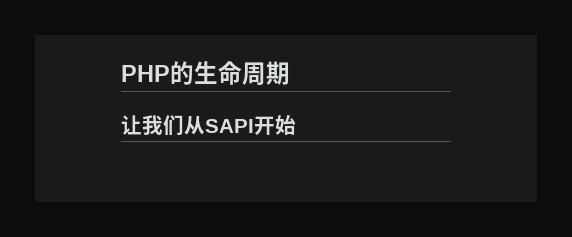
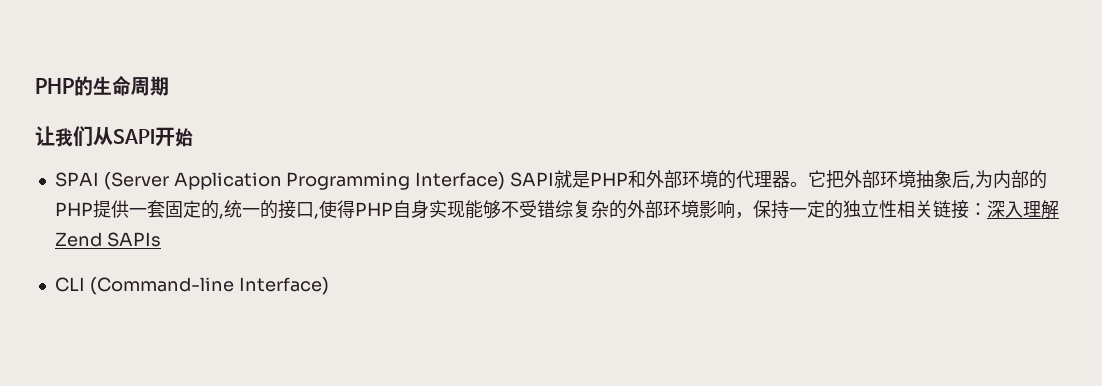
+ SPAI (Server Application Programming Interface) SAPI就是PHP和外部环境的代理器。它把外部环境抽象后,为内部的PHP提供一套固定的,统一的接口,使得PHP自身实现能够不受错综复杂的外部环境影响，保持一定的独立性相关链接：深入理解Zend SAPIs
+ CLI (Command-line Interface)

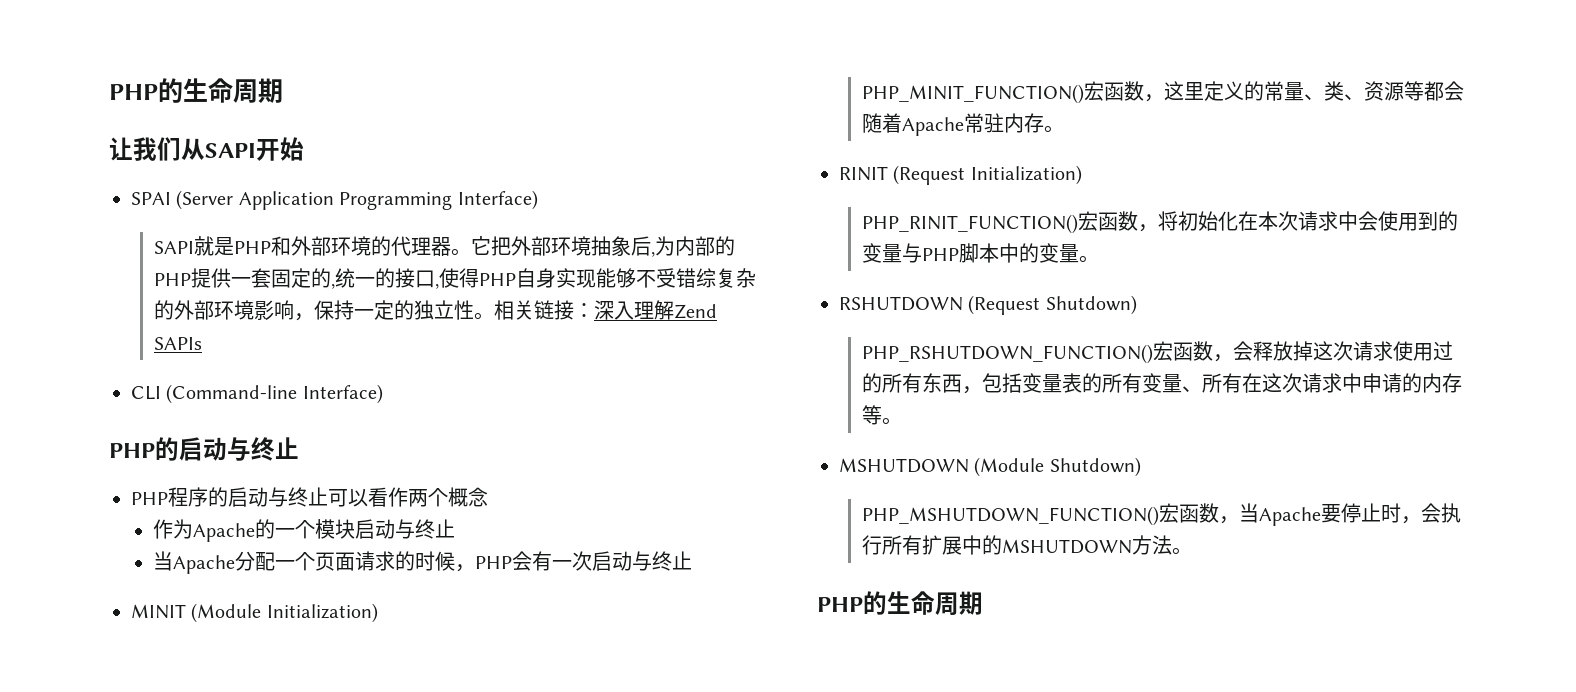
- SPAI (Server Application Programming Interface) SAPI就是PHP和外部环境的代理器。
+ SPAI (Server Application Programming Interface)
+ SAPI就是PHP和外部环境的代理器。
- 它把外部环境抽象后,为内部的PHP提供一套固定的,统一的接口,使得PHP自身实现能够不受错综复杂的外部环境影响，保持一定的独立性相关链接：深入理解Zend SAPIs
+ 它把外部环境抽象后,为内部的PHP提供一套固定的,统一的接口,使得PHP自身实现能够不受错综复杂的外部环境影响，保持一定的独立性。相关链接：深入理解Zend SAPIs
+ PHP的启动与终止
+ PHP程序的启动与终止可以看作两个概念
+ 作为Apache的一个模块启动与终止
+ 当Apache分配一个页面请求的时候，PHP会有一次启动与终止
+ MINIT (Module Initialization)
+ PHP_MINIT_FUNCTION()宏函数，这里定义的常量、类、资源等都会随着Apache常驻内存。
+ RINIT (Request Initialization)
+ PHP_RINIT_FUNCTION()宏函数，将初始化在本次请求中会使用到的变量与PHP脚本中的变量。
+ RSHUTDOWN (Request Shutdown)
+ PHP_RSHUTDOWN_FUNCTION()宏函数，会释放掉这次请求使用过的所有东西，包括变量表的所有变量、所有在这次请求中申请的内存等。
+ MSHUTDOWN (Module Shutdown)
+ PHP_MSHUTDOWN_FUNCTION()宏函数，当Apache要停止时，会执行所有扩展中的MSHUTDOWN方法。
+ PHP的生命周期

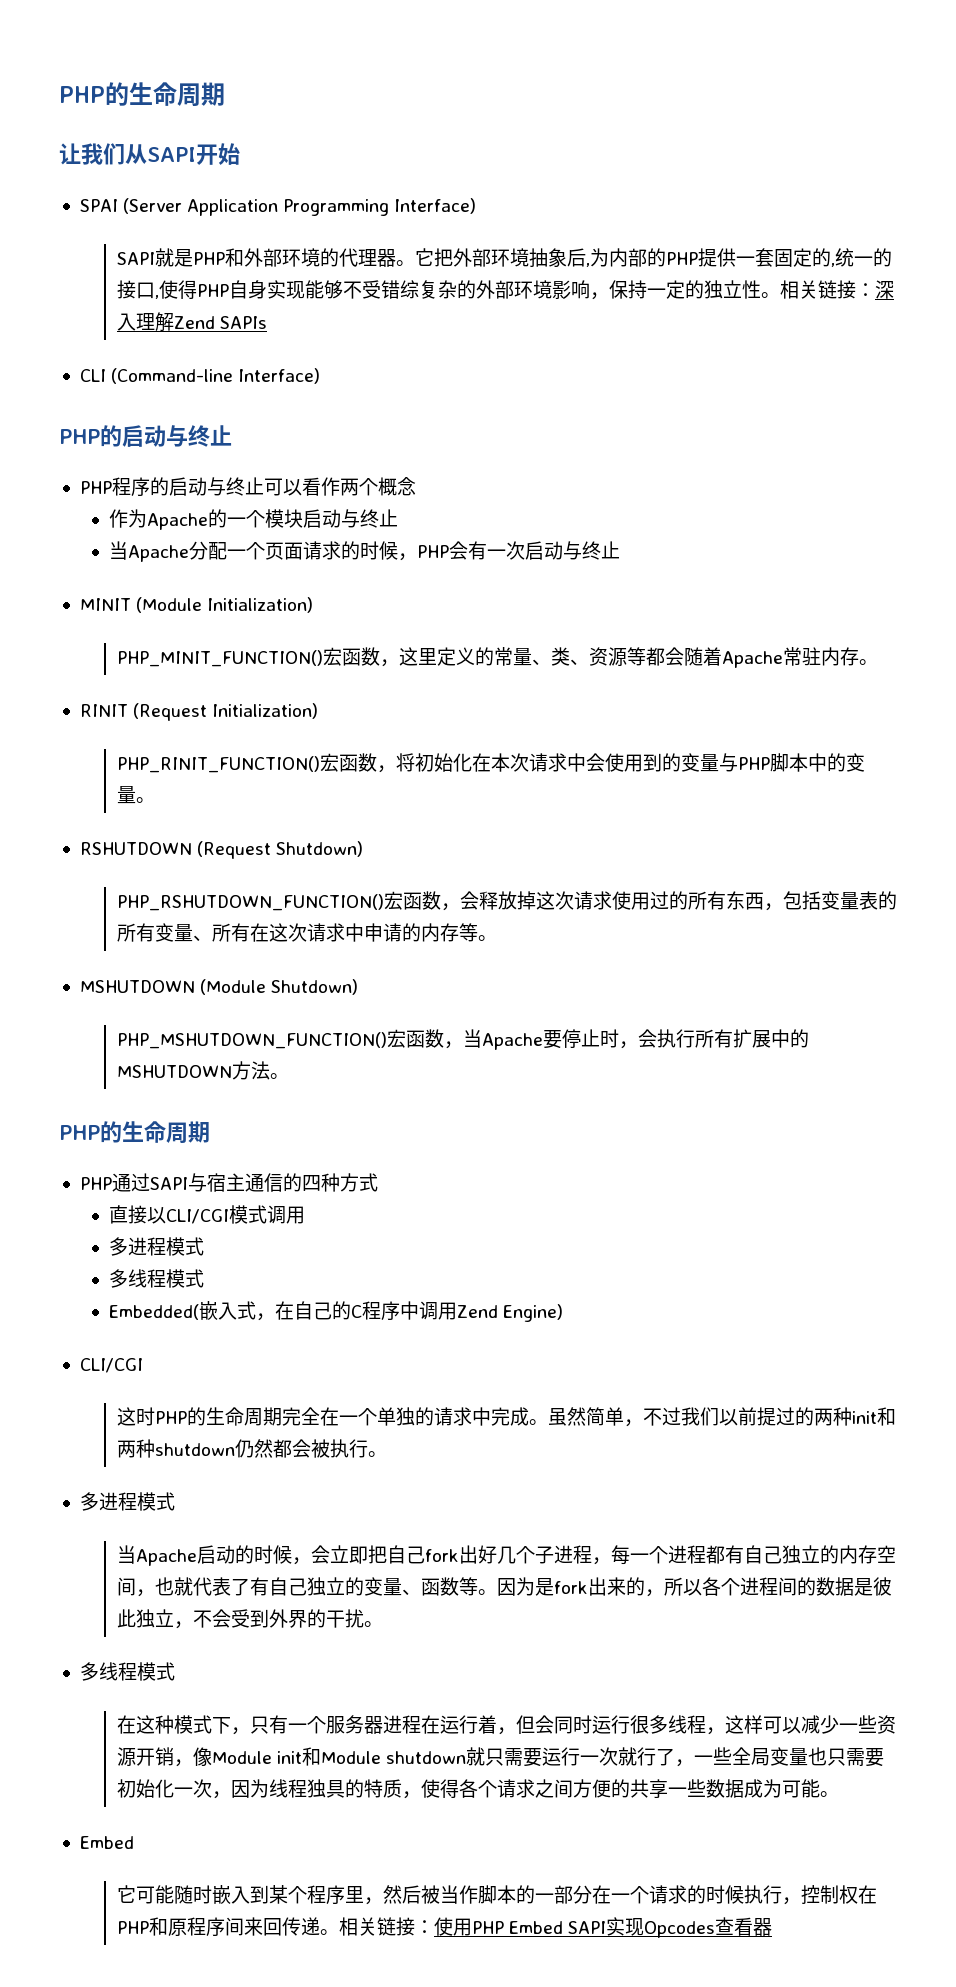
+ PHP通过SAPI与宿主通信的四种方式
+ 直接以CLI/CGI模式调用
+ 多进程模式
+ 多线程模式
+ Embedded(嵌入式，在自己的C程序中调用Zend Engine)
+ CLI/CGI
+ 这时PHP的生命周期完全在一个单独的请求中完成。虽然简单，不过我们以前提过的两种init和两种shutdown仍然都会被执行。
+ 多进程模式
+ 当Apache启动的时候，会立即把自己fork出好几个子进程，每一个进程都有自己独立的内存空间，也就代表了有自己独立的变量、函数等。因为是fork出来的，所以各个进程间的数据是彼此独立，不会受到外界的干扰。
+ 多线程模式
+ 在这种模式下，只有一个服务器进程在运行着，但会同时运行很多线程，这样可以减少一些资源开销，像Module init和Module shutdown就只需要运行一次就行了，一些全局变量也只需要初始化一次，因为线程独具的特质，使得各个请求之间方便的共享一些数据成为可能。
+ Embed
+ 它可能随时嵌入到某个程序里，然后被当作脚本的一部分在一个请求的时候执行，控制权在PHP和原程序间来回传递。相关链接：使用PHP Embed SAPI实现Opcodes查看器

